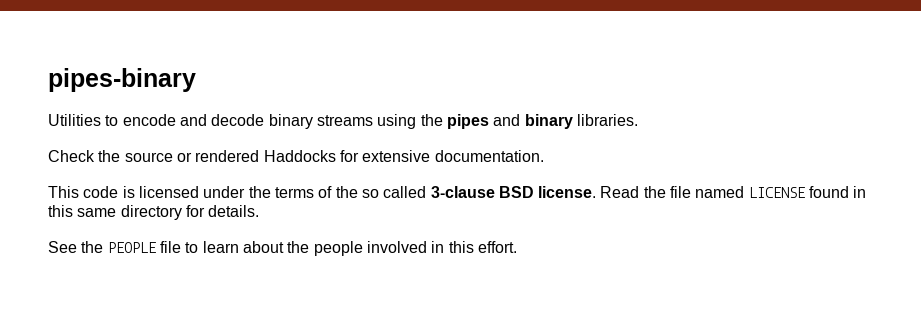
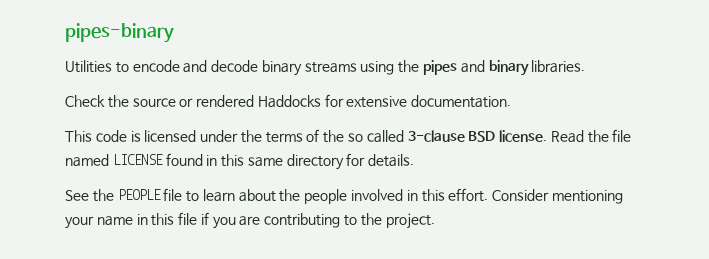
+ Consider mentioning your name in this file if you are contributing to the project.

